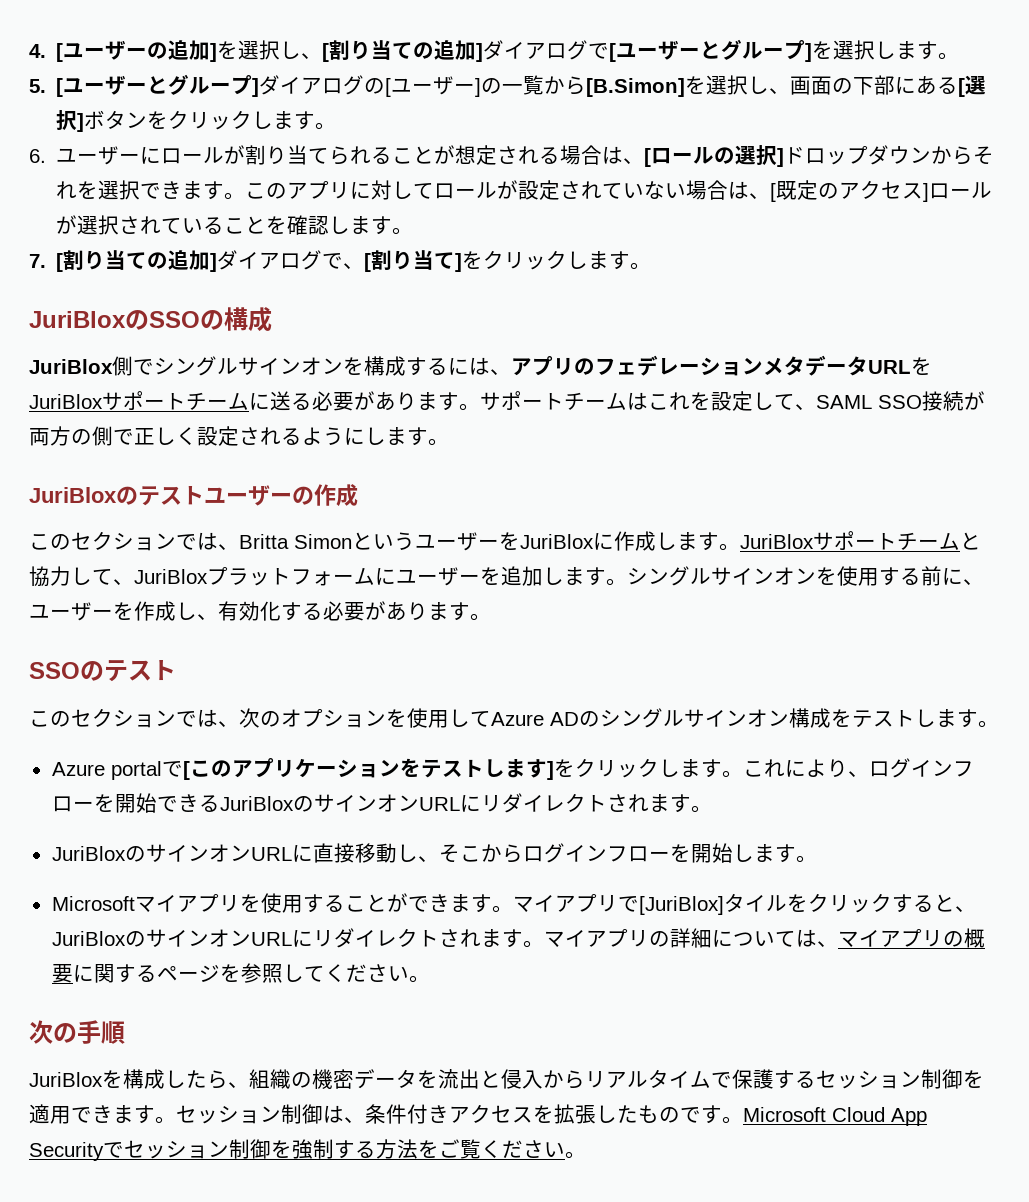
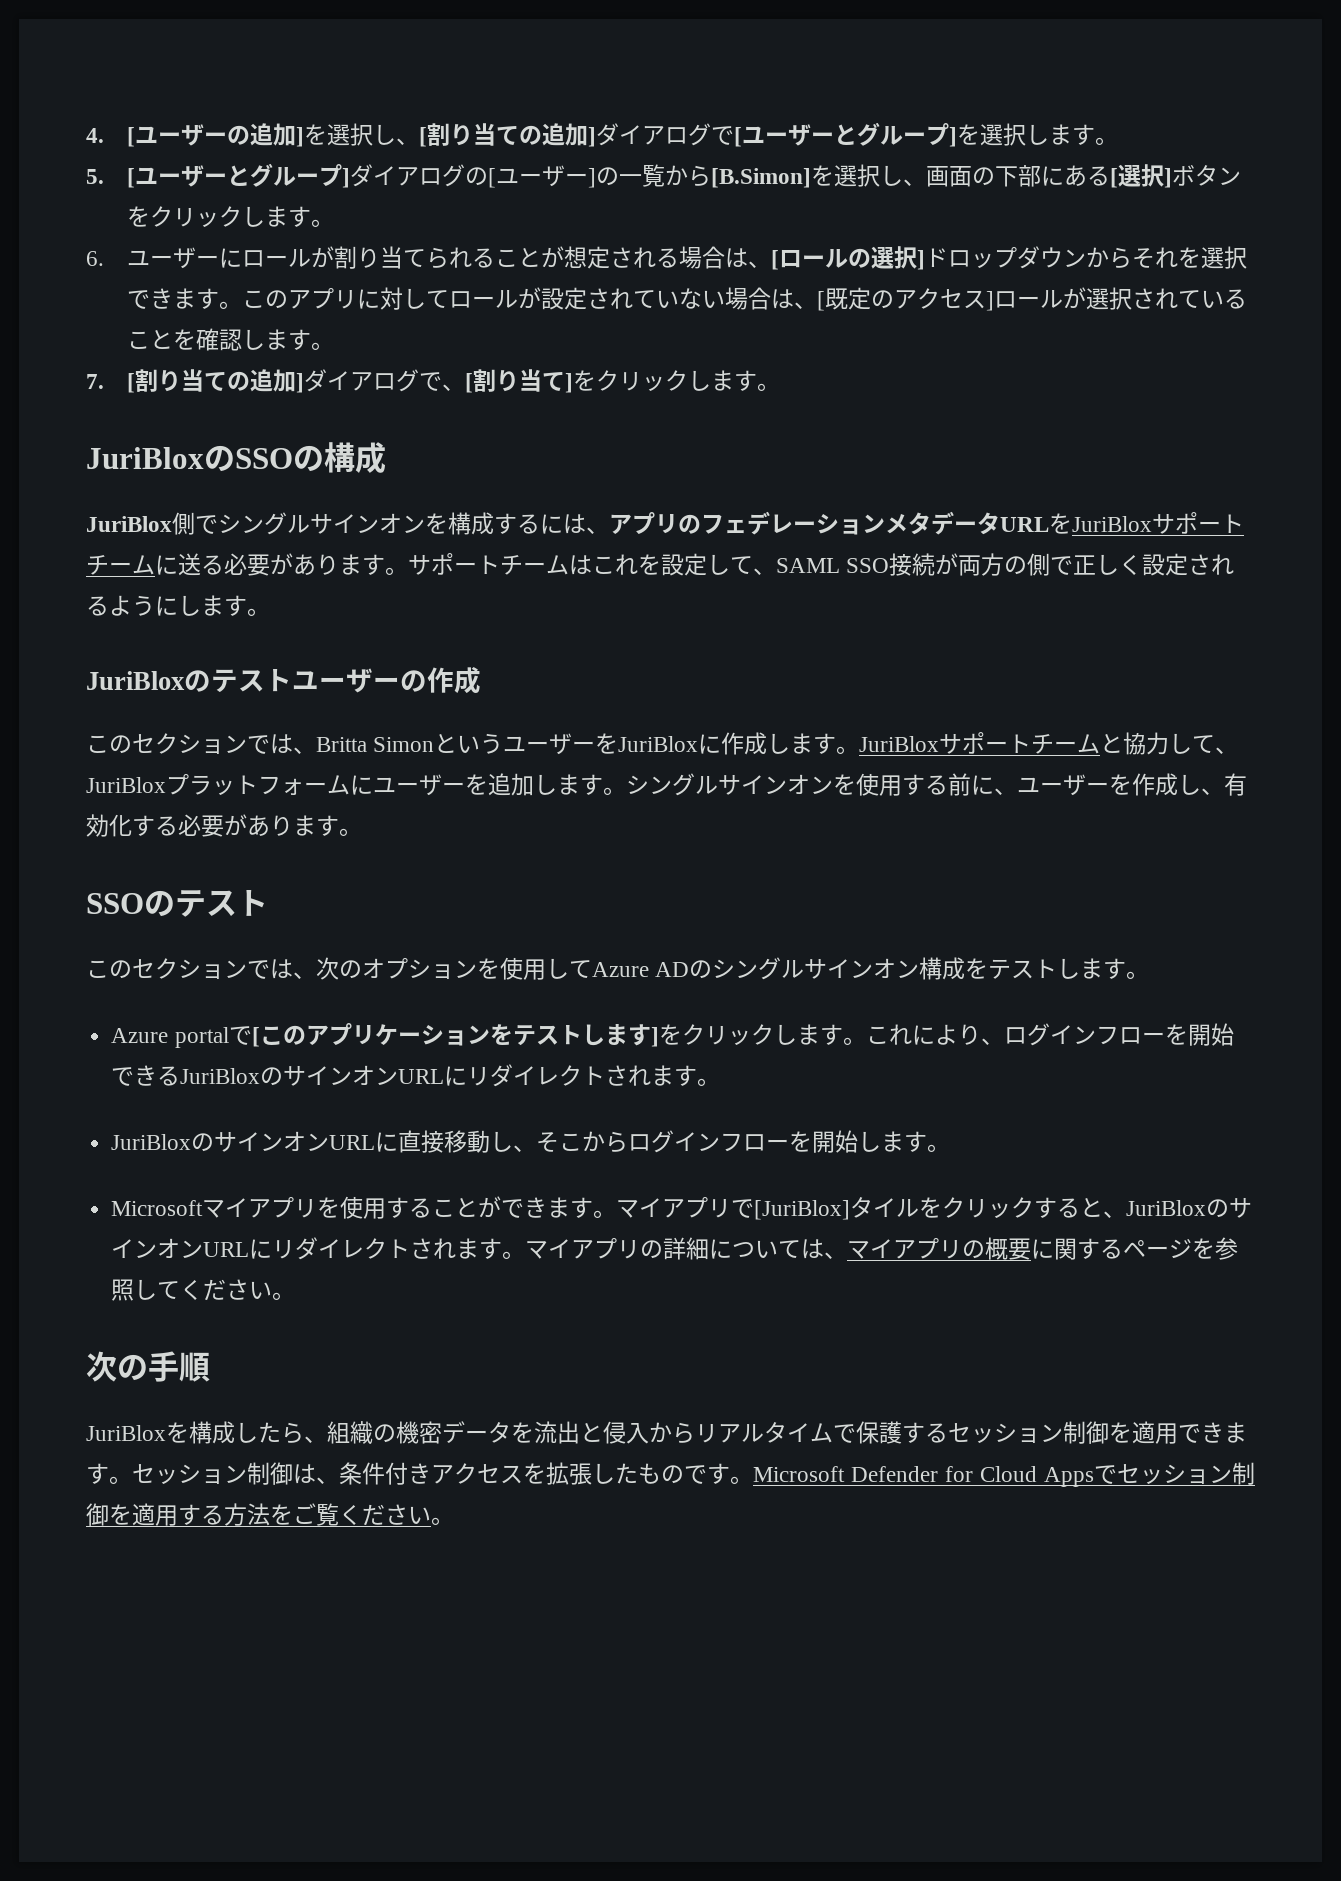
- Microsoft Cloud App Securityでセッション制御を強制する方法をご覧ください。
+ Microsoft Defender for Cloud Appsでセッション制御を適用する方法をご覧ください。

